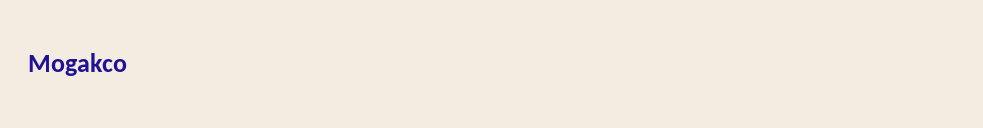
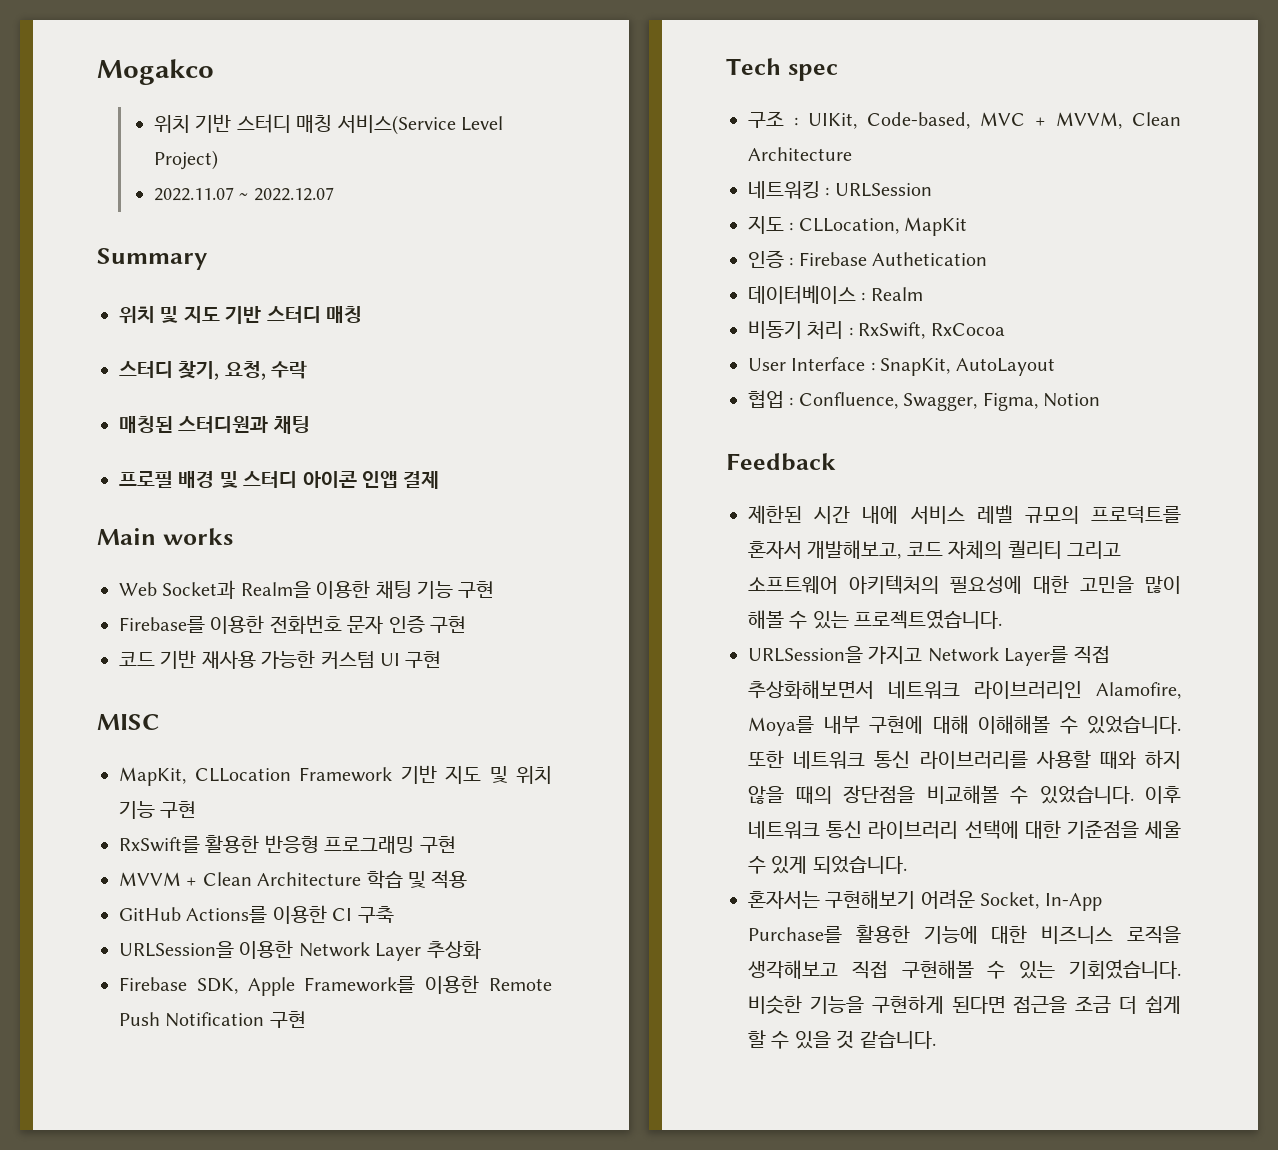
+ 위치 기반 스터디 매칭 서비스(Service Level Project)
+ 2022.11.07 ~ 2022.12.07
+ Summary
+ 위치 및 지도 기반 스터디 매칭
+ 스터디 찾기, 요청, 수락
+ 매칭된 스터디원과 채팅
+ 프로필 배경 및 스터디 아이콘 인앱 결제
+ Main works
+ Web Socket과 Realm을 이용한 채팅 기능 구현
+ Firebase를 이용한 전화번호 문자 인증 구현
+ 코드 기반 재사용 가능한 커스텀 UI 구현
+ MISC
+ MapKit, CLLocation Framework 기반 지도 및 위치 기능 구현
+ RxSwift를 활용한 반응형 프로그래밍 구현
+ MVVM + Clean Architecture 학습 및 적용
+ GitHub Actions를 이용한 CI 구축
+ URLSession을 이용한 Network Layer 추상화
+ Firebase SDK, Apple Framework를 이용한 Remote Push Notification 구현
+ Tech spec
+ 구조 : UIKit, Code-based, MVC + MVVM, Clean Architecture
+ 네트워킹 : URLSession
+ 지도 : CLLocation, MapKit
+ 인증 : Firebase Authetication
+ 데이터베이스 : Realm
+ 비동기 처리 : RxSwift, RxCocoa
+ User Interface : SnapKit, AutoLayout
+ 협업 : Confluence, Swagger, Figma, Notion
+ Feedback
+ 제한된 시간 내에 서비스 레벨 규모의 프로덕트를 혼자서 개발해보고, 코드 자체의 퀄리티 그리고 소프트웨어 아키텍처의 필요성에 대한 고민을 많이 해볼 수 있는 프로젝트였습니다.
+ URLSession을 가지고 Network Layer를 직접 추상화해보면서 네트워크 라이브러리인 Alamofire, Moya를 내부 구현에 대해 이해해볼 수 있었습니다. 또한 네트워크 통신 라이브러리를 사용할 때와 하지 않을 때의 장단점을 비교해볼 수 있었습니다. 이후 네트워크 통신 라이브러리 선택에 대한 기준점을 세울 수 있게 되었습니다.
+ 혼자서는 구현해보기 어려운 Socket, In-App Purchase를 활용한 기능에 대한 비즈니스 로직을 생각해보고 직접 구현해볼 수 있는 기회였습니다. 비슷한 기능을 구현하게 된다면 접근을 조금 더 쉽게 할 수 있을 것 같습니다.

